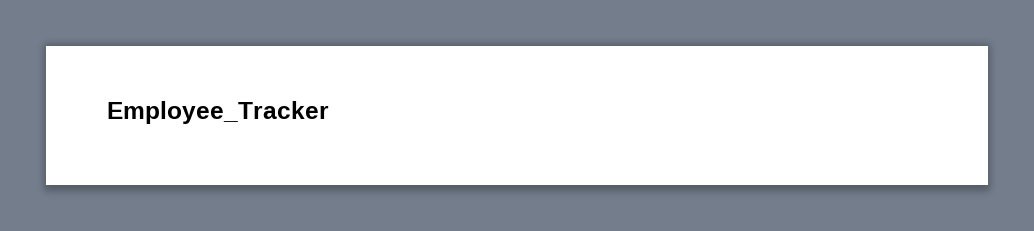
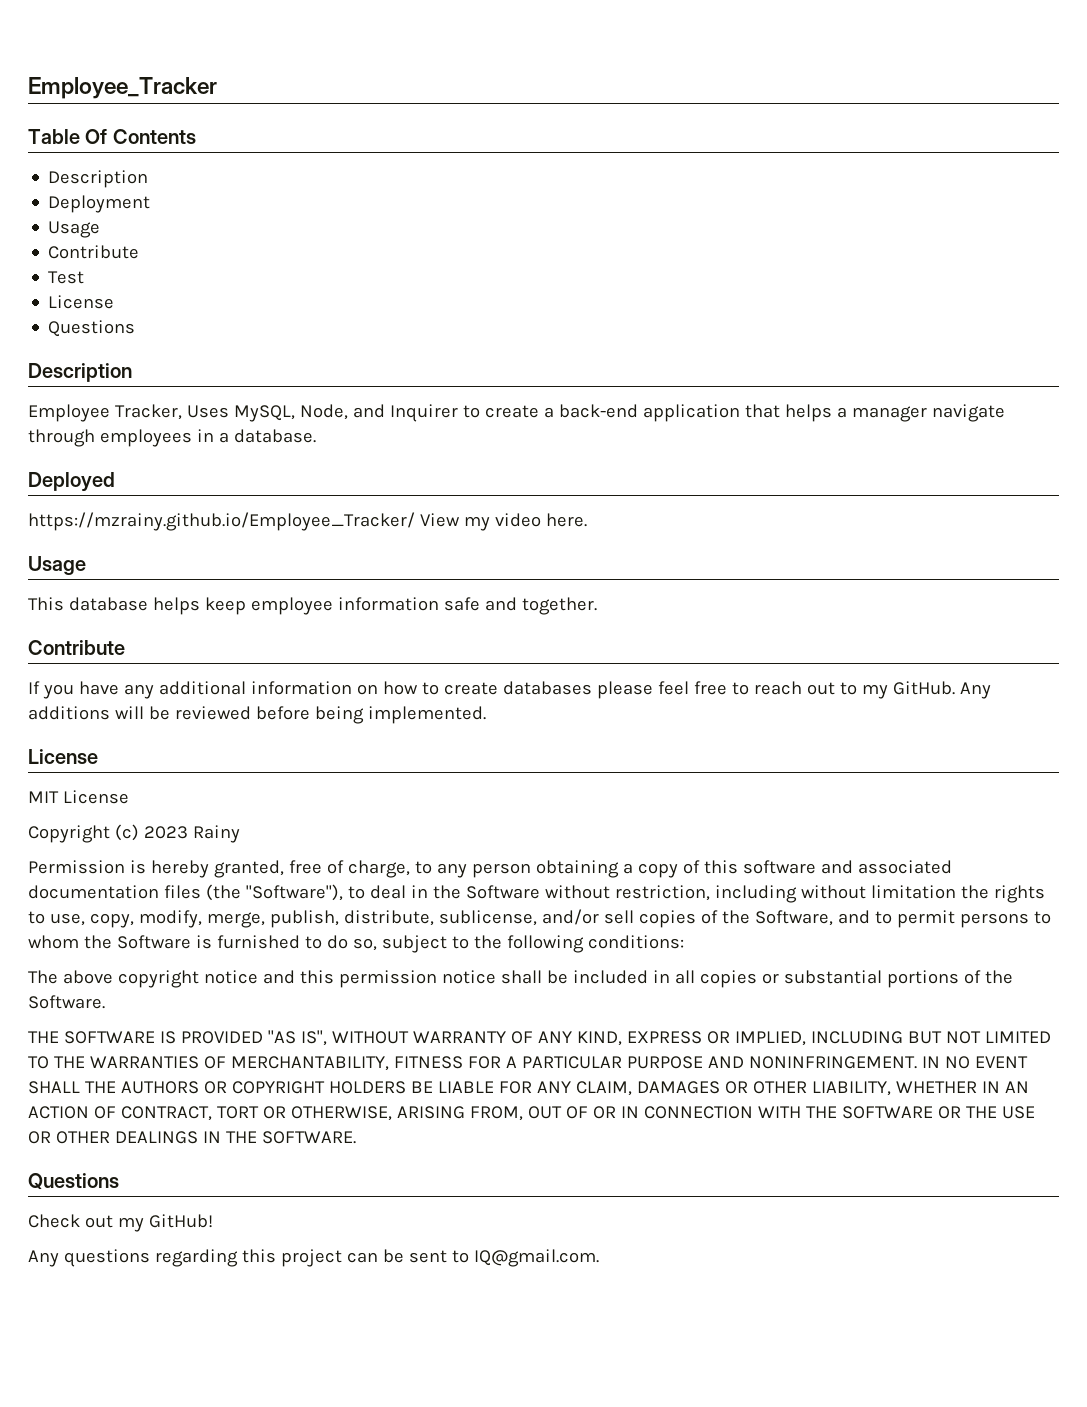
+ Table Of Contents
+ Description
+ Deployment
+ Usage
+ Contribute
+ Test
+ License
+ Questions
+ Description
+ Employee Tracker, Uses MySQL, Node, and Inquirer to create a back-end application that helps a manager navigate through employees in a database.
+ Deployed
+ https://mzrainy.github.io/Employee_Tracker/ View my video here.
+ Usage
+ This database helps keep employee information safe and together.
+ Contribute
+ If you have any additional information on how to create databases please feel free to reach out to my GitHub. Any additions will be reviewed before being implemented.
+ License
+ MIT License
+ Copyright (c) 2023 Rainy
+ Permission is hereby granted, free of charge, to any person obtaining a copy of this software and associated documentation files (the "Software"), to deal in the Software without restriction, including without limitation the rights to use, copy, modify, merge, publish, distribute, sublicense, and/or sell copies of the Software, and to permit persons to whom the Software is furnished to do so, subject to the following conditions:
+ The above copyright notice and this permission notice shall be included in all copies or substantial portions of the Software.
+ THE SOFTWARE IS PROVIDED "AS IS", WITHOUT WARRANTY OF ANY KIND, EXPRESS OR IMPLIED, INCLUDING BUT NOT LIMITED TO THE WARRANTIES OF MERCHANTABILITY, FITNESS FOR A PARTICULAR PURPOSE AND NONINFRINGEMENT. IN NO EVENT SHALL THE AUTHORS OR COPYRIGHT HOLDERS BE LIABLE FOR ANY CLAIM, DAMAGES OR OTHER LIABILITY, WHETHER IN AN ACTION OF CONTRACT, TORT OR OTHERWISE, ARISING FROM, OUT OF OR IN CONNECTION WITH THE SOFTWARE OR THE USE OR OTHER DEALINGS IN THE SOFTWARE.
+ Questions
+ Check out my GitHub!
+ Any questions regarding this project can be sent to IQ@gmail.com.

